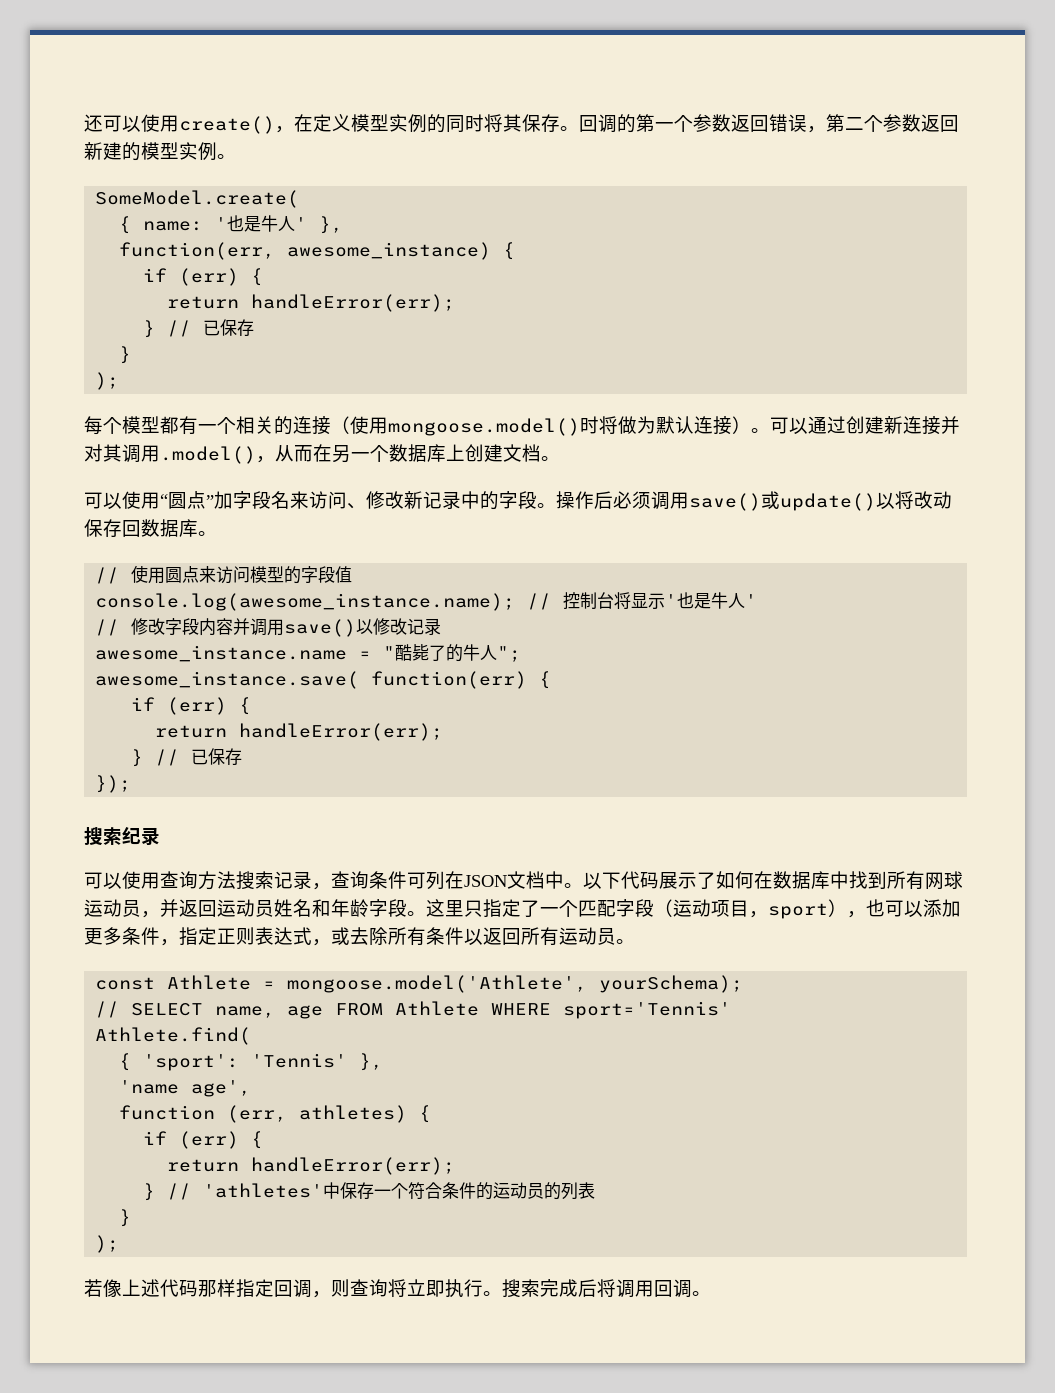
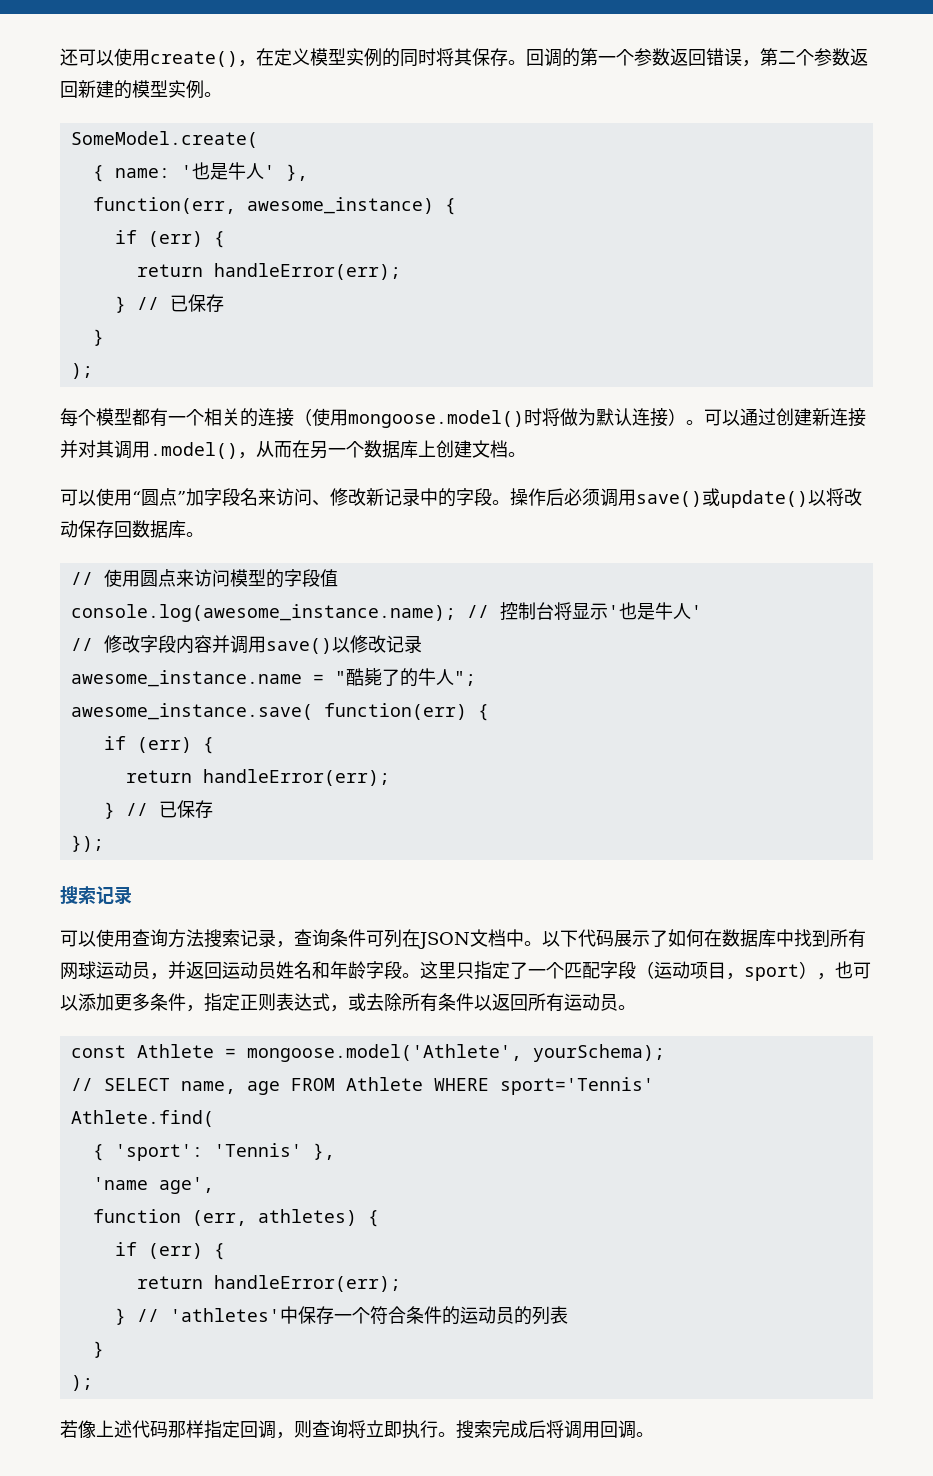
  });
- 搜索纪录
+ 搜索记录

